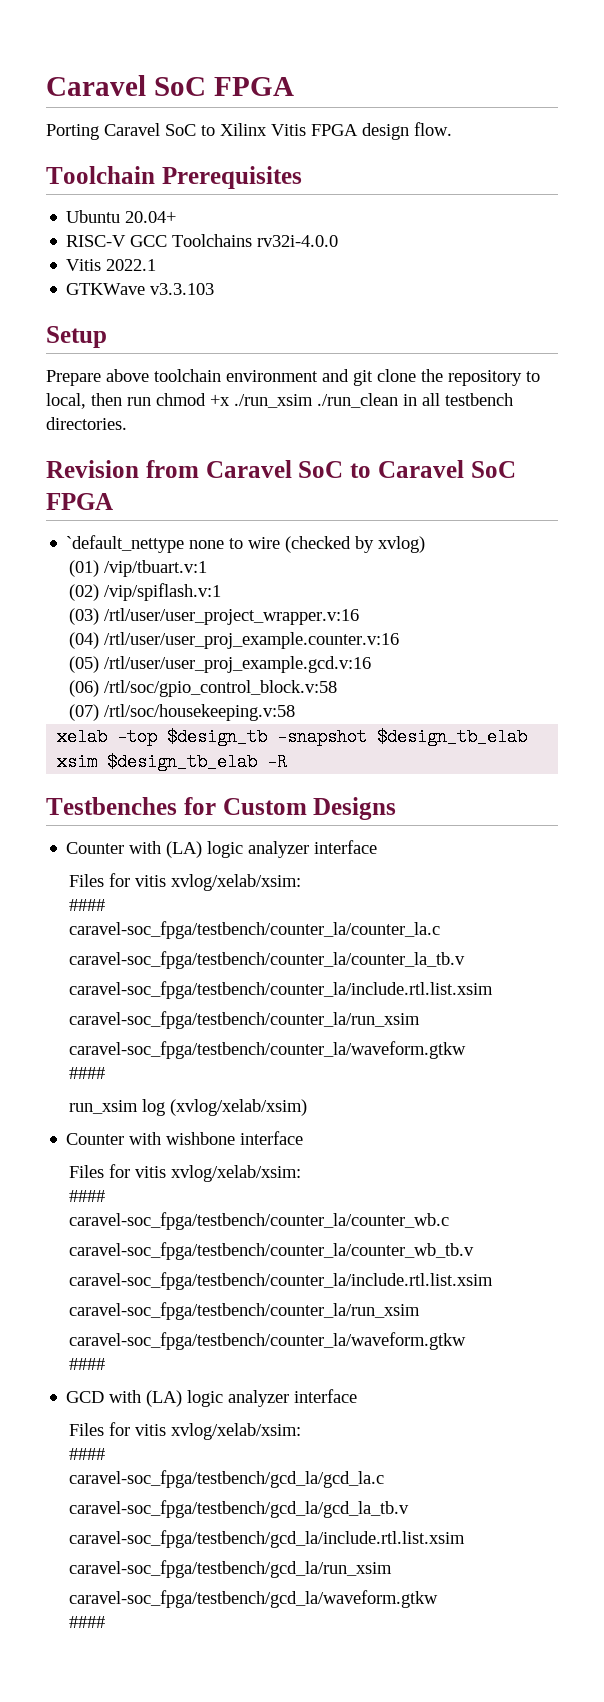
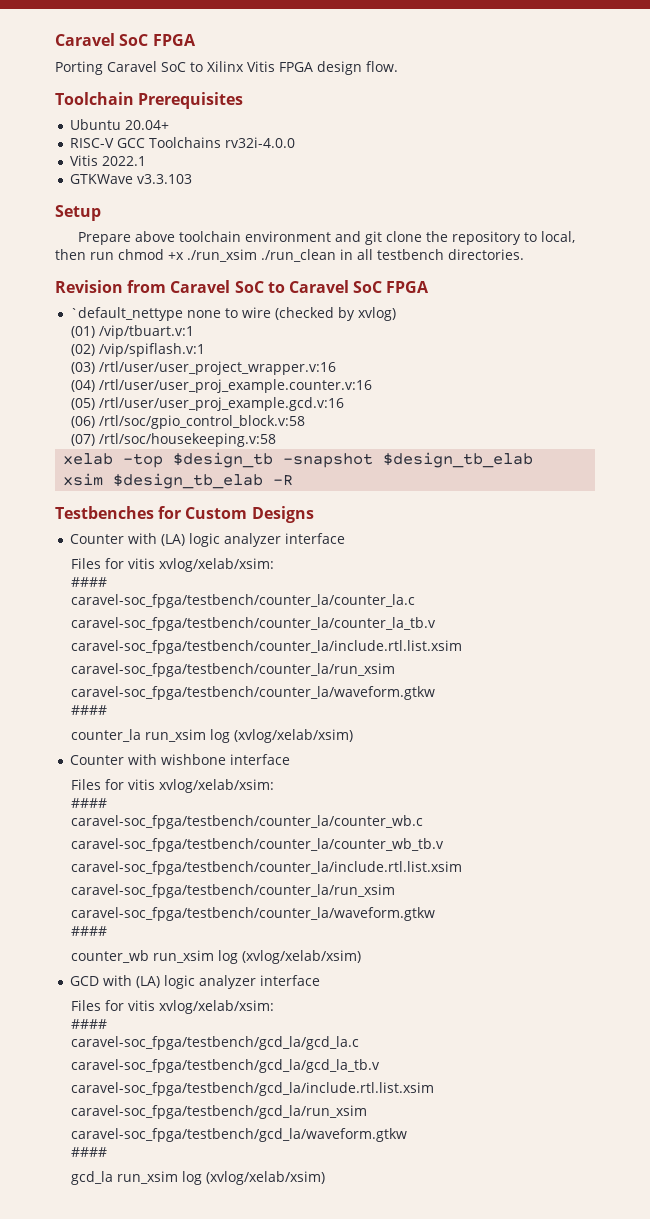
- run_xsim log (xvlog/xelab/xsim)
+ counter_la run_xsim log (xvlog/xelab/xsim)
+ counter_wb run_xsim log (xvlog/xelab/xsim)
+ gcd_la run_xsim log (xvlog/xelab/xsim)

